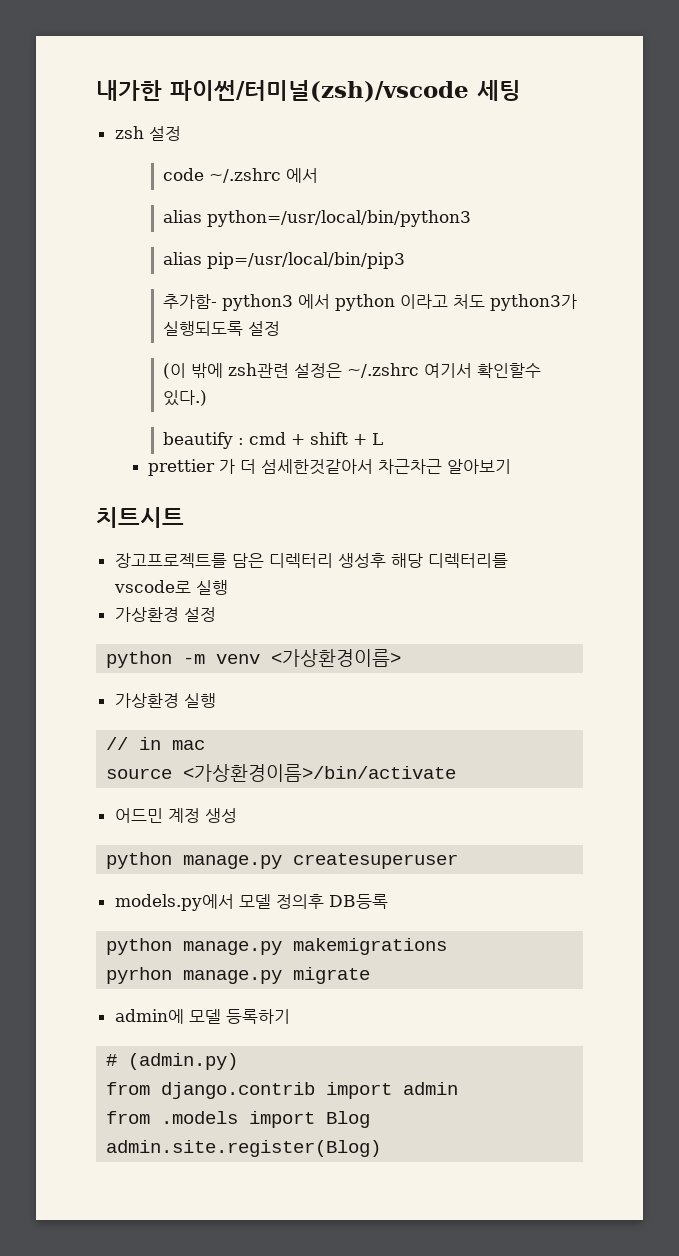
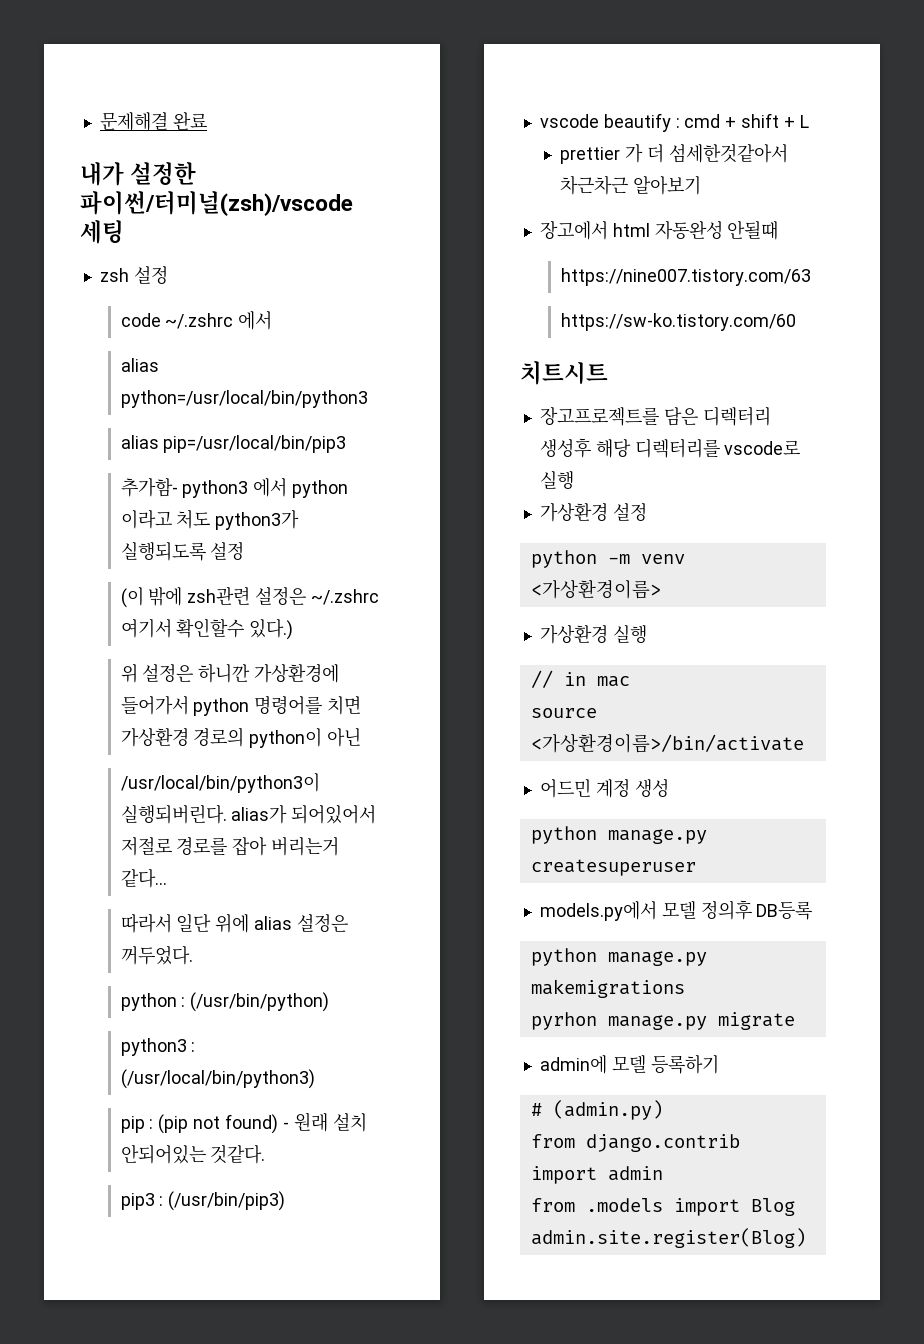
- 내가한 파이썬/터미널(zsh)/vscode 세팅
+ 문제해결 완료
+ 내가 설정한 파이썬/터미널(zsh)/vscode 세팅
- beautify : cmd + shift + L
+ 위 설정은 하니깐 가상환경에 들어가서 python 명령어를 치면 가상환경 경로의 python이 아닌
+ /usr/local/bin/python3이 실행되버린다. alias가 되어있어서 저절로 경로를 잡아 버리는거 같다...
+ 따라서 일단 위에 alias 설정은 꺼두었다.
+ python : (/usr/bin/python)
+ python3 : (/usr/local/bin/python3)
+ pip : (pip not found) - 원래 설치 안되어있는 것같다.
+ pip3 : (/usr/bin/pip3)
+ vscode beautify : cmd + shift + L
+ 장고에서 html 자동완성 안될때
+ https://nine007.tistory.com/63
+ https://sw-ko.tistory.com/60

